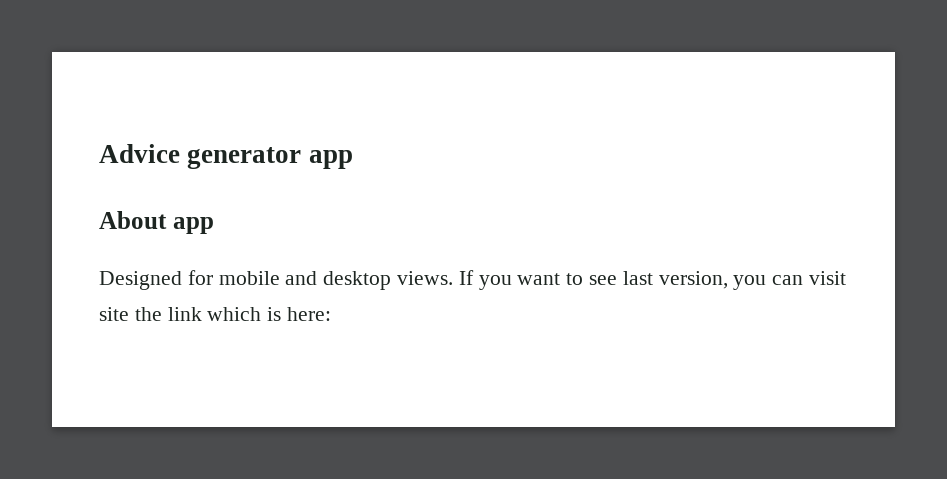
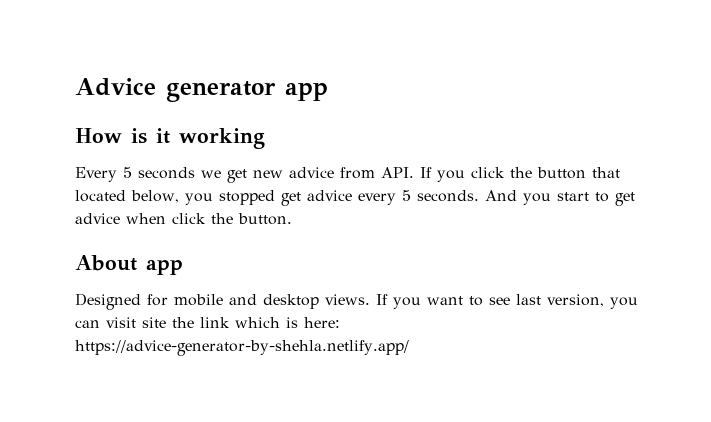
+ How is it working
+ Every 5 seconds we get new advice from API. If you click the button that located below, you stopped get advice every 5 seconds. And you start to get advice when click the button.
- If you want to see last version, you can visit site the link which is here:
+ If you want to see last version, you can visit site the link which is here: https://advice-generator-by-shehla.netlify.app/

